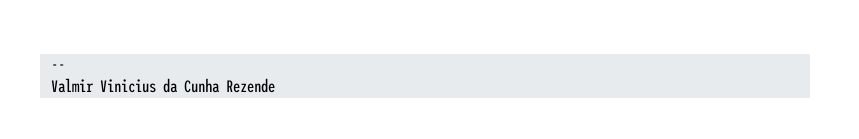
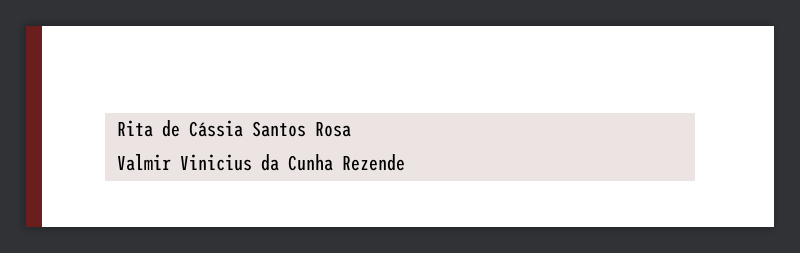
- --
+ Rita de Cássia Santos Rosa

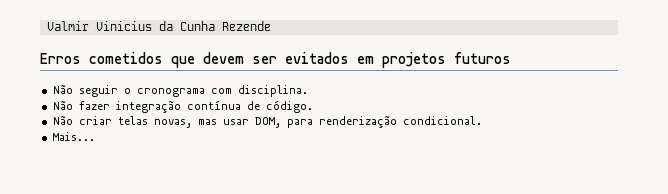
- Rita de Cássia Santos Rosa
+ Erros cometidos que devem ser evitados em projetos futuros
+ Não seguir o cronograma com disciplina.
+ Não fazer integração contínua de código.
+ Não criar telas novas, mas usar DOM, para renderização condicional.
+ Mais...

